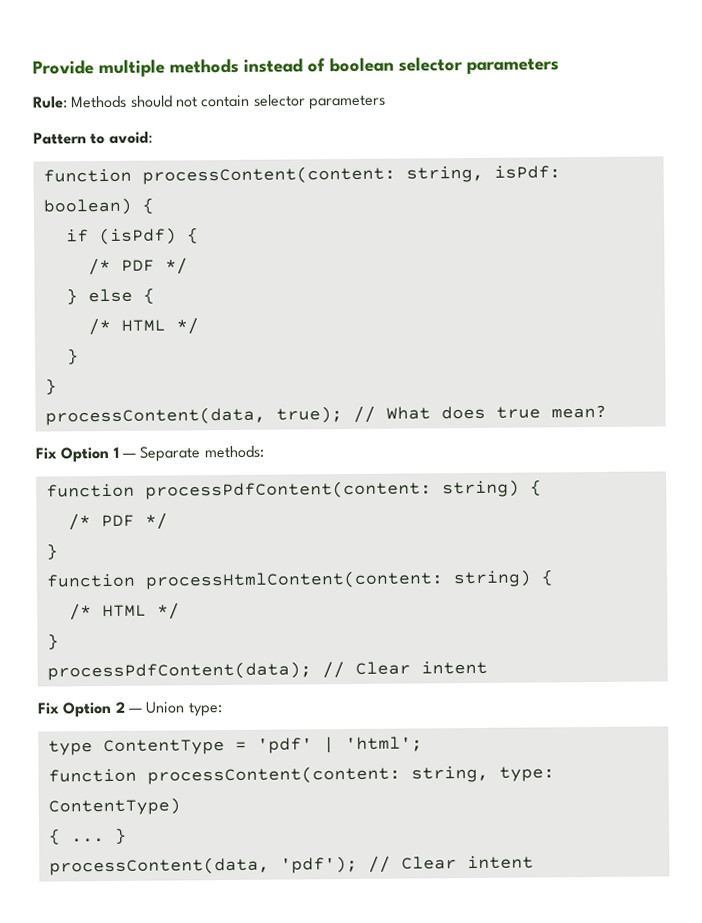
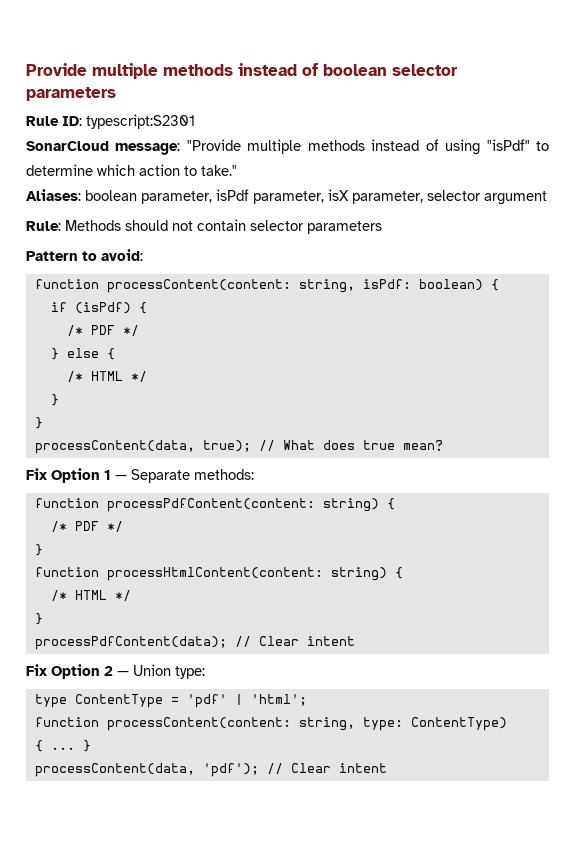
+ Rule ID: typescript:S2301
+ SonarCloud message: "Provide multiple methods instead of using "isPdf" to determine which action to take."
+ Aliases: boolean parameter, isPdf parameter, isX parameter, selector argument

